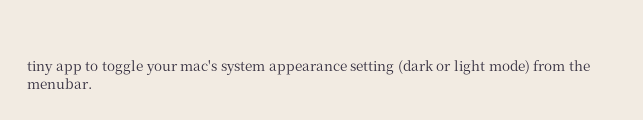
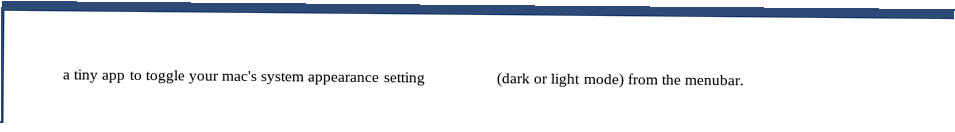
- tiny app to toggle your mac's system appearance setting (dark or light mode) from the menubar.
+ a tiny app to toggle your mac's system appearance setting (dark or light mode) from the menubar.

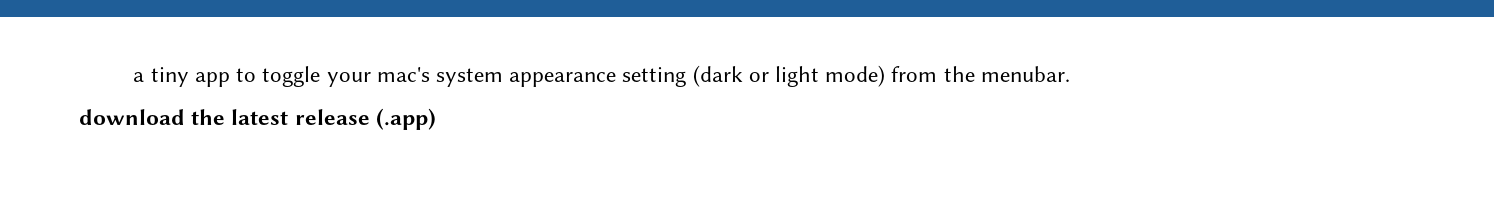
+ download the latest release (.app)

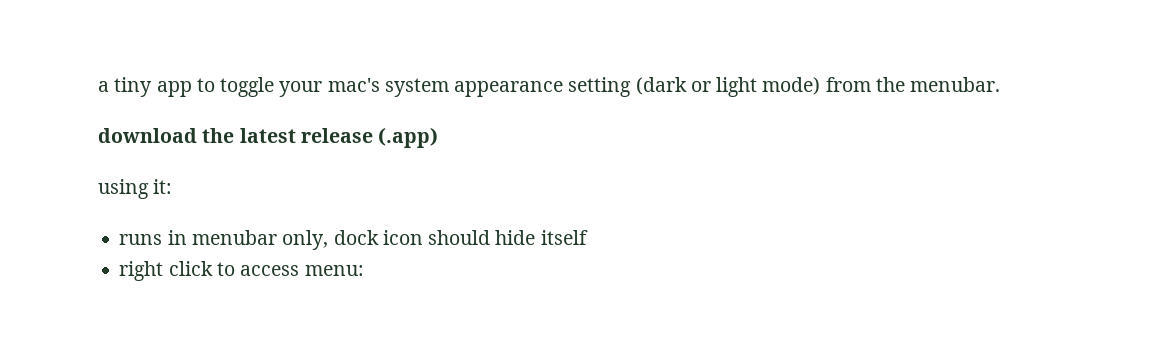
+ using it:
+ runs in menubar only, dock icon should hide itself
+ right click to access menu:

